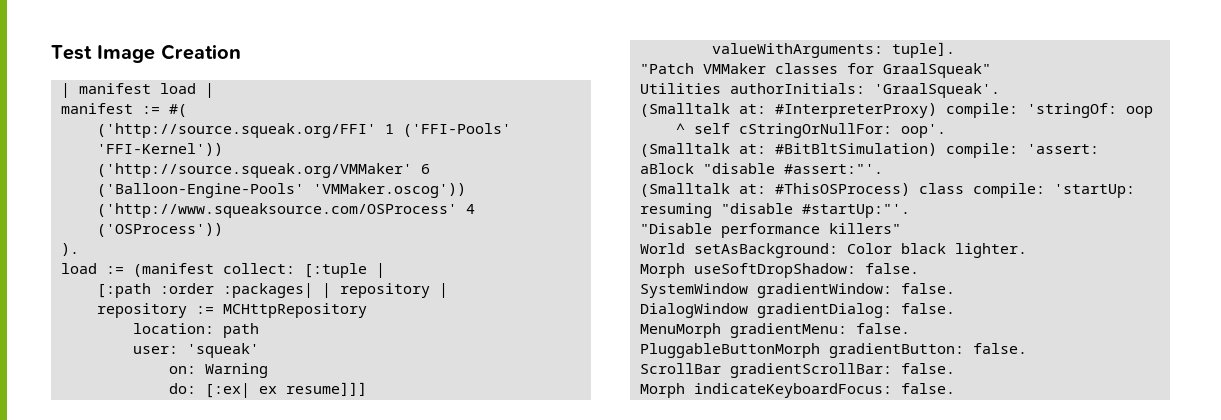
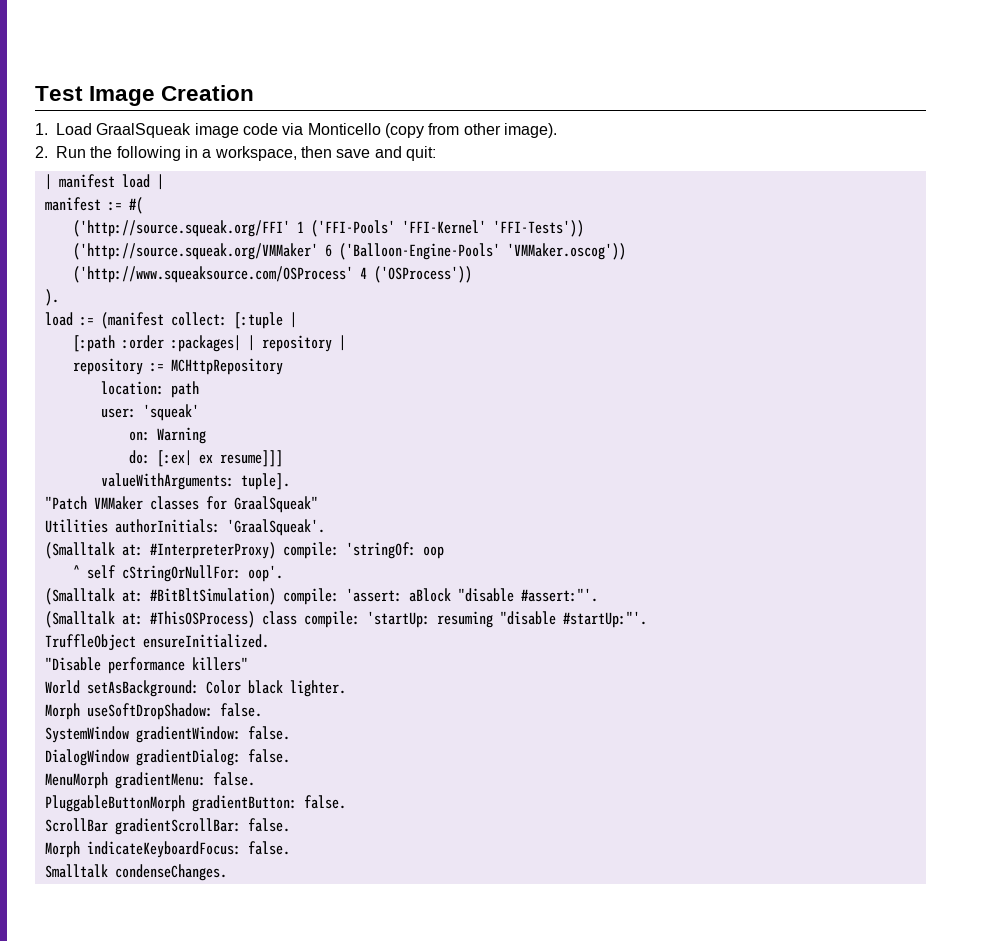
+ 1. Load GraalSqueak image code via Monticello (copy from other image).
+ 2. Run the following in a workspace, then save and quit:
- ('http://source.squeak.org/FFI' 1 ('FFI-Pools' 'FFI-Kernel'))
+ ('http://source.squeak.org/FFI' 1 ('FFI-Pools' 'FFI-Kernel' 'FFI-Tests'))
+ TruffleObject ensureInitialized.
+ Smalltalk condenseChanges.

